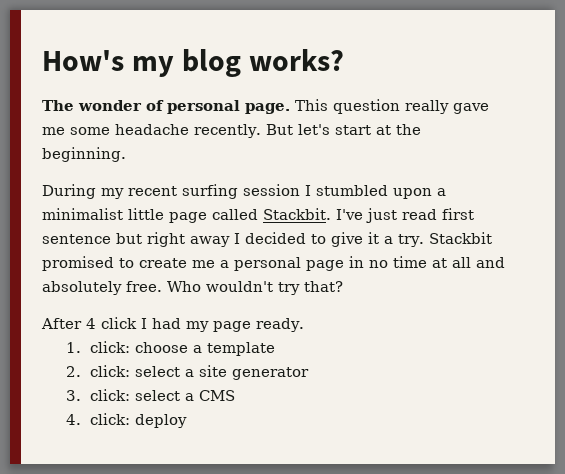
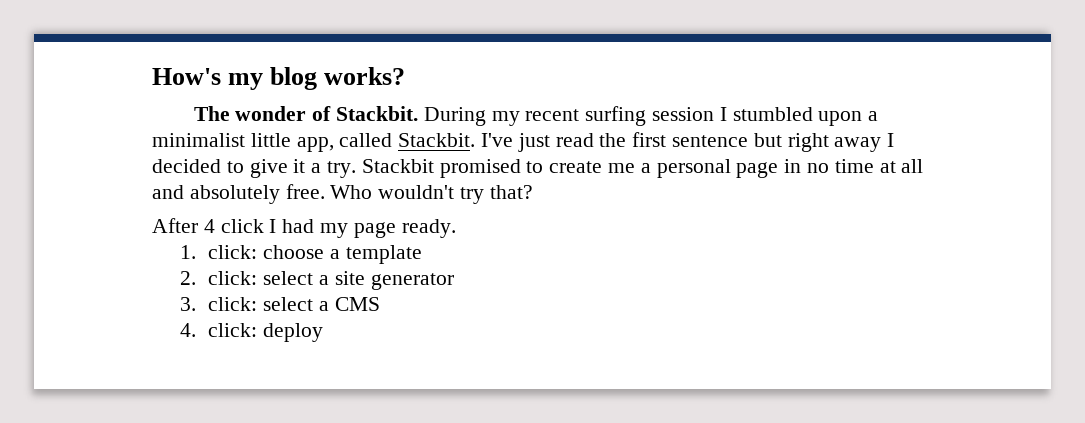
- The wonder of personal page. This question really gave me some headache recently. But let's start at the beginning.
- During my recent surfing session I stumbled upon a minimalist little page called Stackbit.
+ The wonder of Stackbit. During my recent surfing session I stumbled upon a minimalist little app, called Stackbit.
- I've just read first sentence but right away I decided to give it a try.
+ I've just read the first sentence but right away I decided to give it a try.

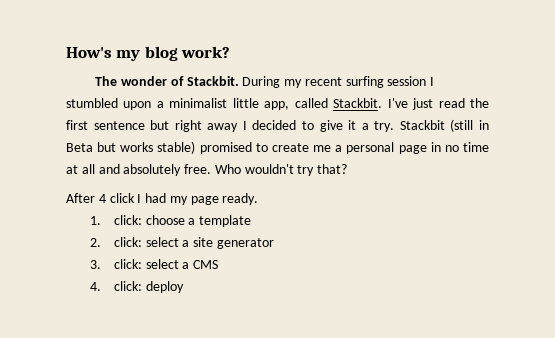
- How's my blog works?
+ How's my blog work?
- Stackbit promised to create me a personal page in no time at all and absolutely free.
+ Stackbit (still in Beta but works stable) promised to create me a personal page in no time at all and absolutely free.

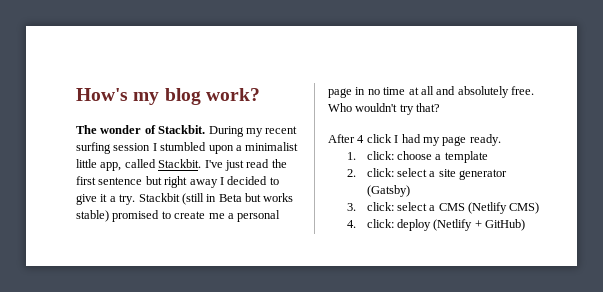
- 2. click: select a site generator
+ 2. click: select a site generator (Gatsby)
- 3. click: select a CMS
+ 3. click: select a CMS (Netlify CMS)
- 4. click: deploy
+ 4. click: deploy (Netlify + GitHub)

